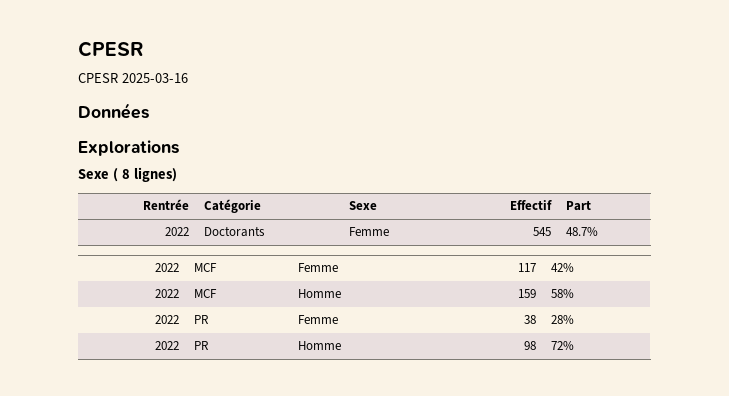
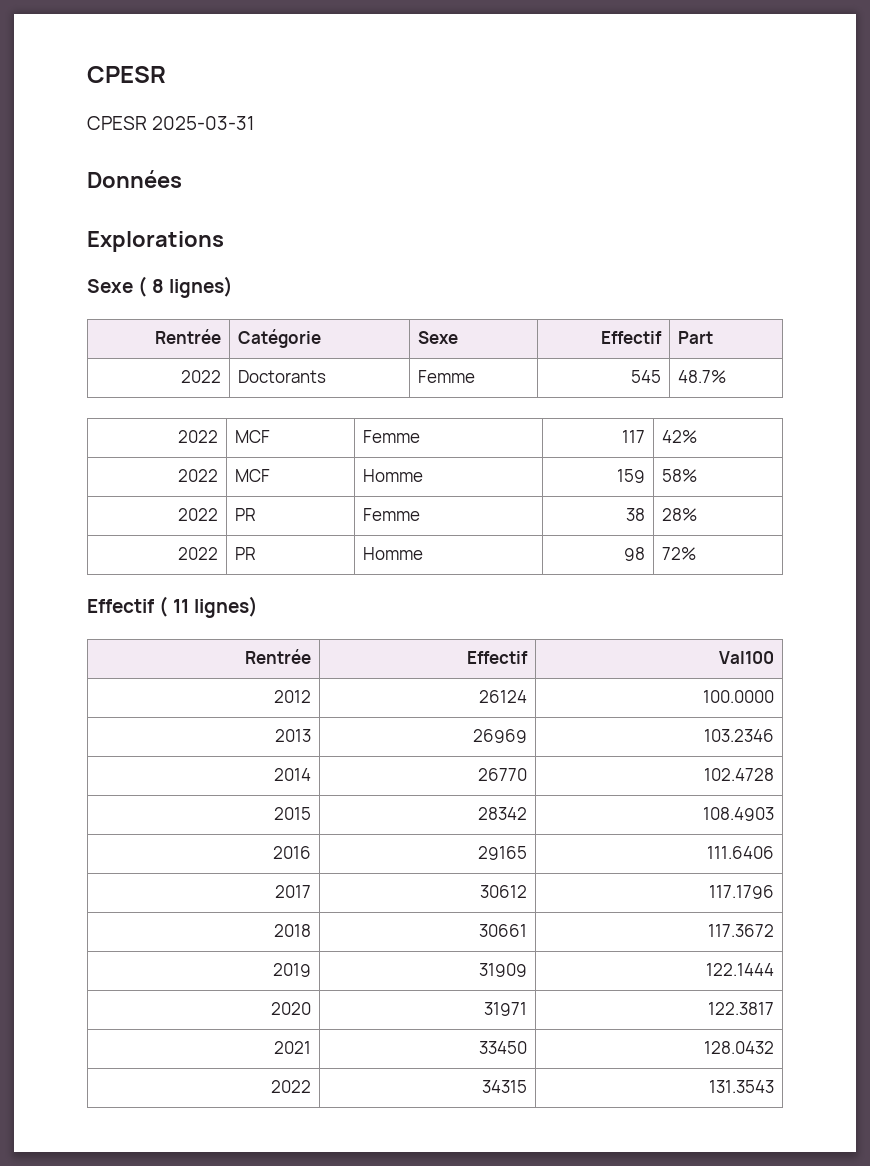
- CPESR 2025-03-16
+ CPESR 2025-03-31
+ Effectif ( 11 lignes)
+ Rentrée | Effectif | Val100
+ 2012 | 26124 | 100.0000
+ 2013 | 26969 | 103.2346
+ 2014 | 26770 | 102.4728
+ 2015 | 28342 | 108.4903
+ 2016 | 29165 | 111.6406
+ 2017 | 30612 | 117.1796
+ 2018 | 30661 | 117.3672
+ 2019 | 31909 | 122.1444
+ 2020 | 31971 | 122.3817
+ 2021 | 33450 | 128.0432
+ 2022 | 34315 | 131.3543

